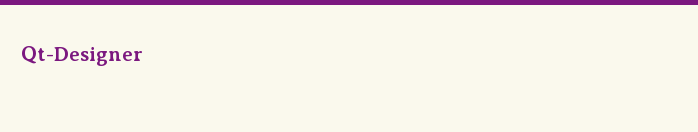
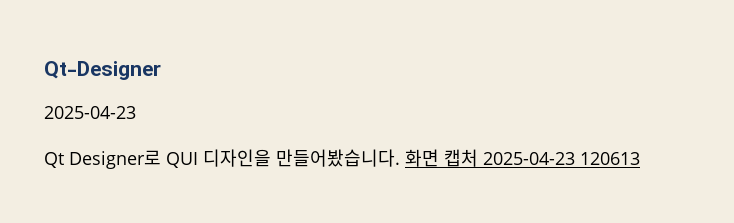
  Qt-Designer
+ 2025-04-23
+ Qt Designer로 QUI 디자인을 만들어봤습니다. 화면 캡처 2025-04-23 120613

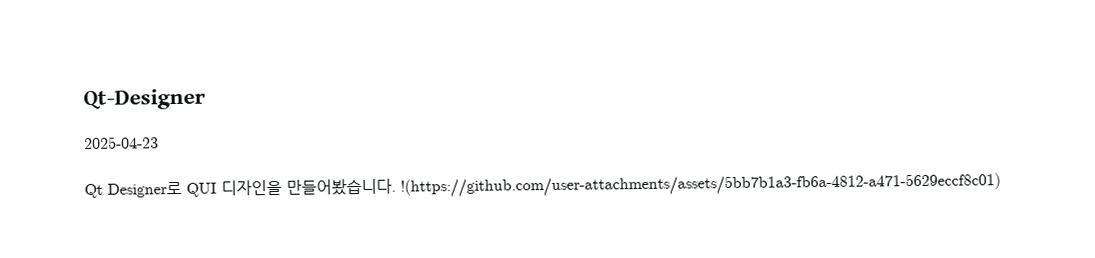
- 화면 캡처 2025-04-23 120613
+ !(https://github.com/user-attachments/assets/5bb7b1a3-fb6a-4812-a471-5629eccf8c01)

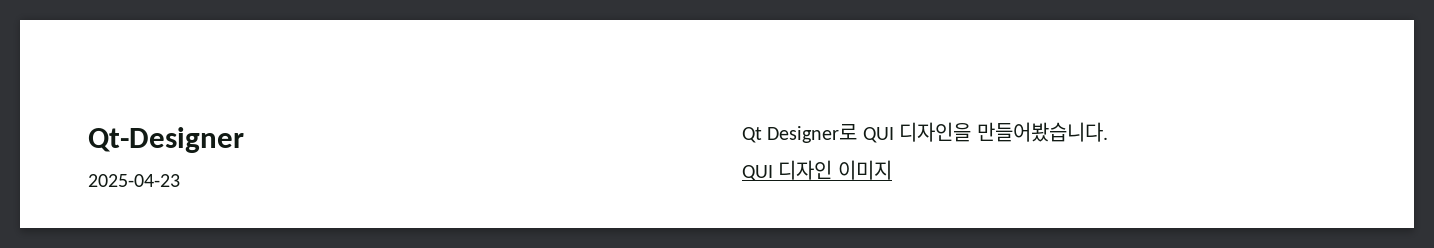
- Qt Designer로 QUI 디자인을 만들어봤습니다. !(https://github.com/user-attachments/assets/5bb7b1a3-fb6a-4812-a471-5629eccf8c01)
+ Qt Designer로 QUI 디자인을 만들어봤습니다.
+ QUI 디자인 이미지

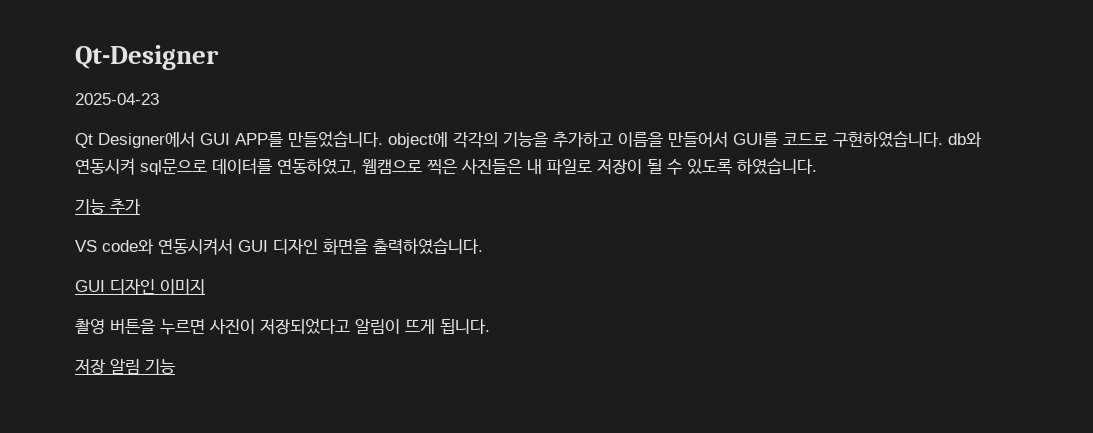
- Qt Designer로 QUI 디자인을 만들어봤습니다.
- QUI 디자인 이미지
+ Qt Designer에서 GUI APP를 만들었습니다. object에 각각의 기능을 추가하고 이름을 만들어서 GUI를 코드로 구현하였습니다. db와 연동시켜 sql문으로 데이터를 연동하였고, 웹캠으로 찍은 사진들은 내 파일로 저장이 될 수 있도록 하였습니다.
+ 기능 추가
+ VS code와 연동시켜서 GUI 디자인 화면을 출력하였습니다.
+ GUI 디자인 이미지
+ 촬영 버튼을 누르면 사진이 저장되었다고 알림이 뜨게 됩니다.
+ 저장 알림 기능

